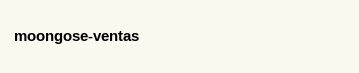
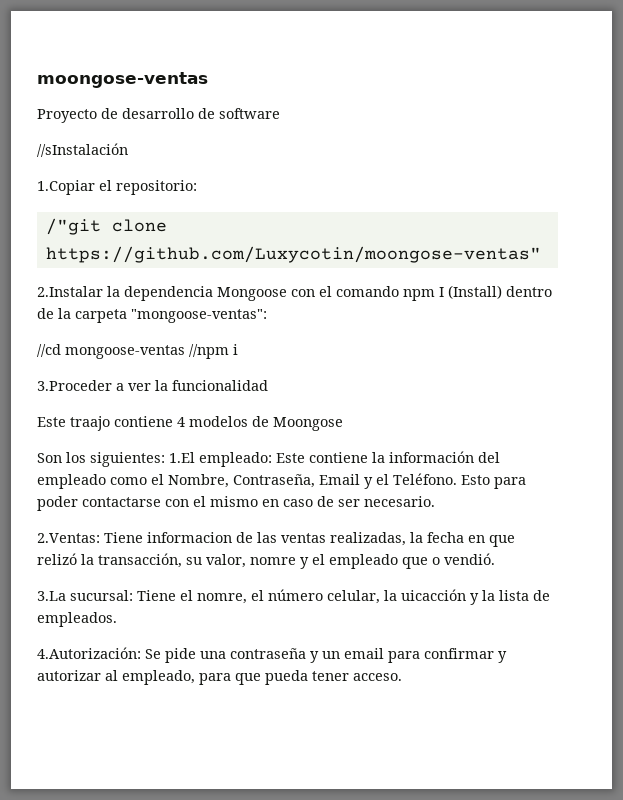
+ Proyecto de desarrollo de software
+ //sInstalación
+ 1.Copiar el repositorio:
+ /"git clone https://github.com/Luxycotin/moongose-ventas"
+ 2.Instalar la dependencia Mongoose con el comando npm I (Install) dentro de la carpeta "mongoose-ventas":
+ //cd mongoose-ventas //npm i
+ 3.Proceder a ver la funcionalidad
+ Este traajo contiene 4 modelos de Moongose
+ Son los siguientes: 1.El empleado: Este contiene la información del empleado como el Nombre, Contraseña, Email y el Teléfono. Esto para poder contactarse con el mismo en caso de ser necesario.
+ 2.Ventas: Tiene informacion de las ventas realizadas, la fecha en que relizó la transacción, su valor, nomre y el empleado que o vendió.
+ 3.La sucursal: Tiene el nomre, el número celular, la uicacción y la lista de empleados.
+ 4.Autorización: Se pide una contraseña y un email para confirmar y autorizar al empleado, para que pueda tener acceso.

